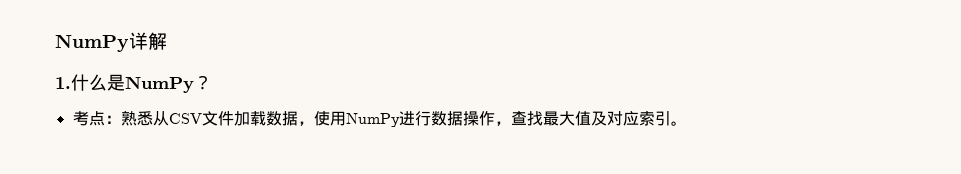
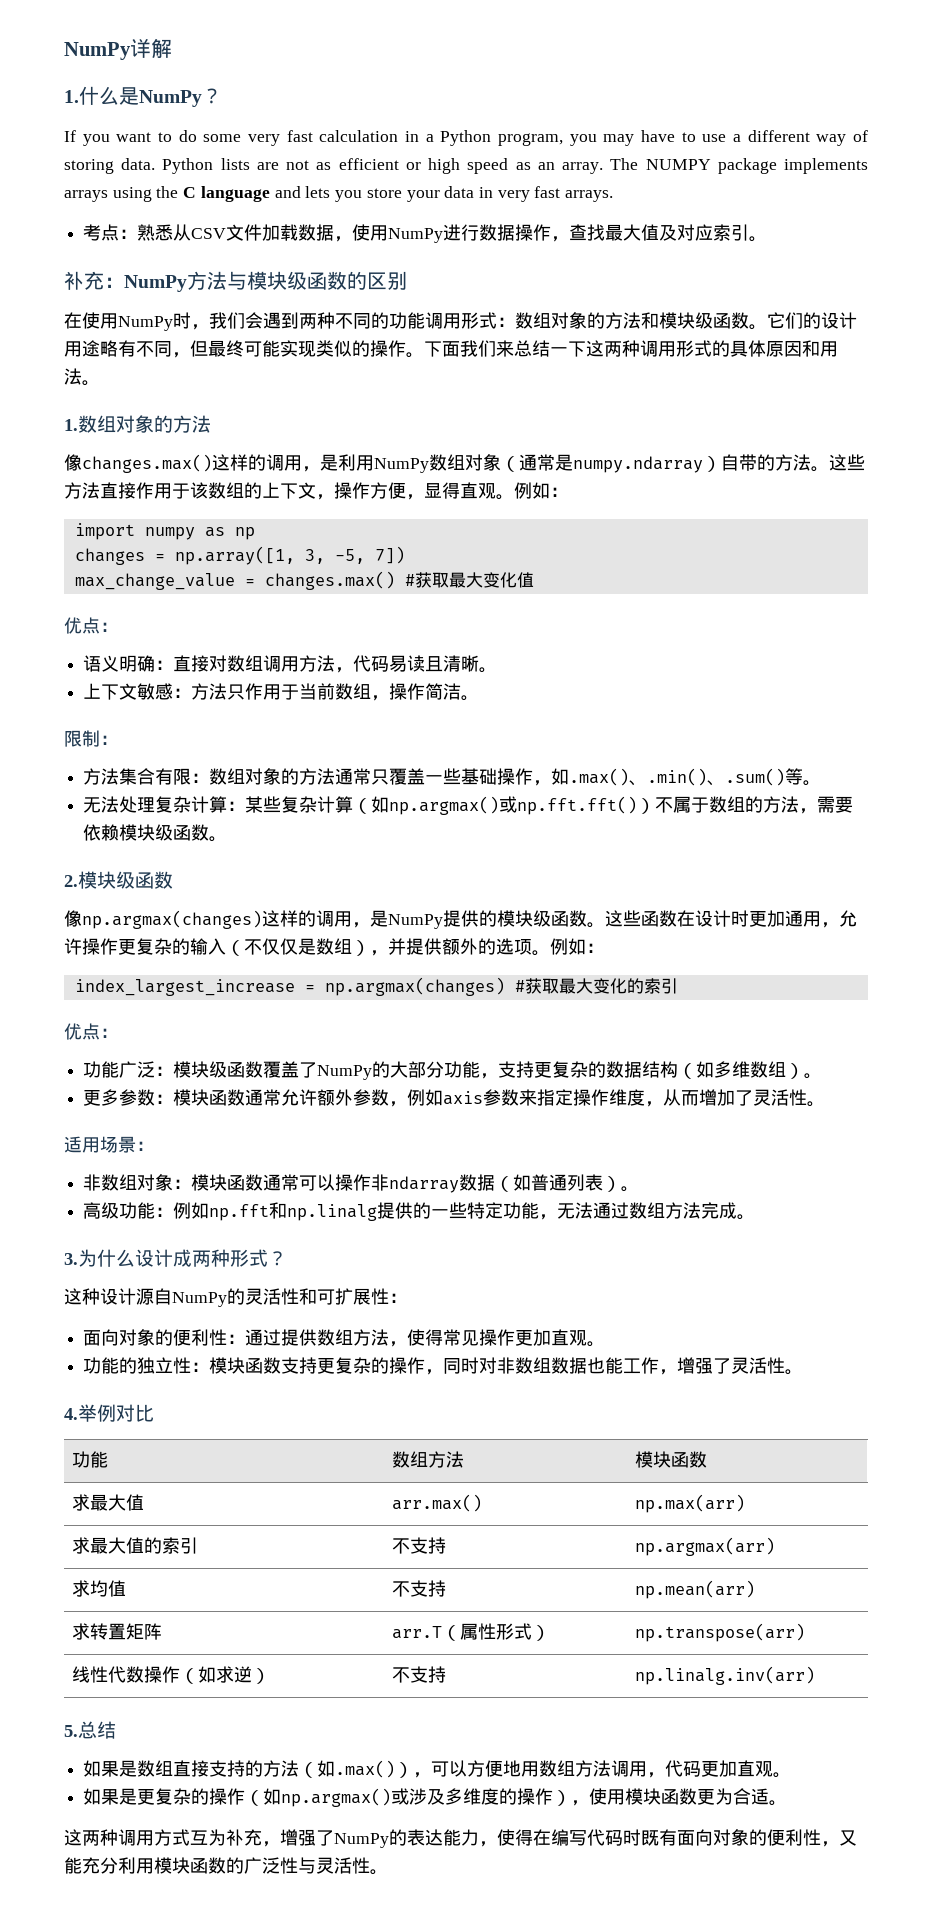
+ If you want to do some very fast calculation in a Python program, you may have to use a different way of storing data. Python lists are not as efficient or high speed as an array. The NUMPY package implements arrays using the C language and lets you store your data in very fast arrays.
+ 补充：NumPy方法与模块级函数的区别
+ 在使用NumPy时，我们会遇到两种不同的功能调用形式：数组对象的方法和模块级函数。它们的设计用途略有不同，但最终可能实现类似的操作。下面我们来总结一下这两种调用形式的具体原因和用法。
+ 1.数组对象的方法
+ 像changes.max()这样的调用，是利用NumPy数组对象（通常是numpy.ndarray）自带的方法。这些方法直接作用于该数组的上下文，操作方便，显得直观。例如：
+ import numpy as np
+ changes = np.array([1, 3, -5, 7])
+ max_change_value = changes.max() #获取最大变化值
+ 优点：
+ 语义明确：直接对数组调用方法，代码易读且清晰。
+ 上下文敏感：方法只作用于当前数组，操作简洁。
+ 限制：
+ 方法集合有限：数组对象的方法通常只覆盖一些基础操作，如.max()、.min()、.sum()等。
+ 无法处理复杂计算：某些复杂计算（如np.argmax()或np.fft.fft()）不属于数组的方法，需要依赖模块级函数。
+ 2.模块级函数
+ 像np.argmax(changes)这样的调用，是NumPy提供的模块级函数。这些函数在设计时更加通用，允许操作更复杂的输入（不仅仅是数组），并提供额外的选项。例如：
+ index_largest_increase = np.argmax(changes) #获取最大变化的索引
+ 优点：
+ 功能广泛：模块级函数覆盖了NumPy的大部分功能，支持更复杂的数据结构（如多维数组）。
+ 更多参数：模块函数通常允许额外参数，例如axis参数来指定操作维度，从而增加了灵活性。
+ 适用场景：
+ 非数组对象：模块函数通常可以操作非ndarray数据（如普通列表）。
+ 高级功能：例如np.fft和np.linalg提供的一些特定功能，无法通过数组方法完成。
+ 3.为什么设计成两种形式？
+ 这种设计源自NumPy的灵活性和可扩展性：
+ 面向对象的便利性：通过提供数组方法，使得常见操作更加直观。
+ 功能的独立性：模块函数支持更复杂的操作，同时对非数组数据也能工作，增强了灵活性。
+ 4.举例对比
+ 功能 | 数组方法 | 模块函数
+ 求最大值 | arr.max() | np.max(arr)
+ 求最大值的索引 | 不支持 | np.argmax(arr)
+ 求均值 | 不支持 | np.mean(arr)
+ 求转置矩阵 | arr.T（属性形式） | np.transpose(arr)
+ 线性代数操作（如求逆） | 不支持 | np.linalg.inv(arr)
+ 5.总结
+ 如果是数组直接支持的方法（如.max()），可以方便地用数组方法调用，代码更加直观。
+ 如果是更复杂的操作（如np.argmax()或涉及多维度的操作），使用模块函数更为合适。
+ 这两种调用方式互为补充，增强了NumPy的表达能力，使得在编写代码时既有面向对象的便利性，又能充分利用模块函数的广泛性与灵活性。

